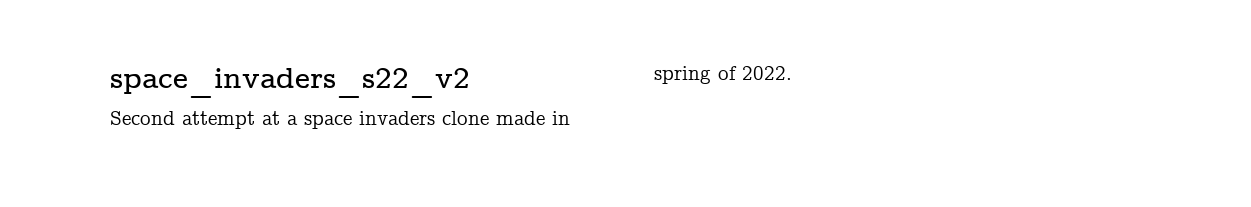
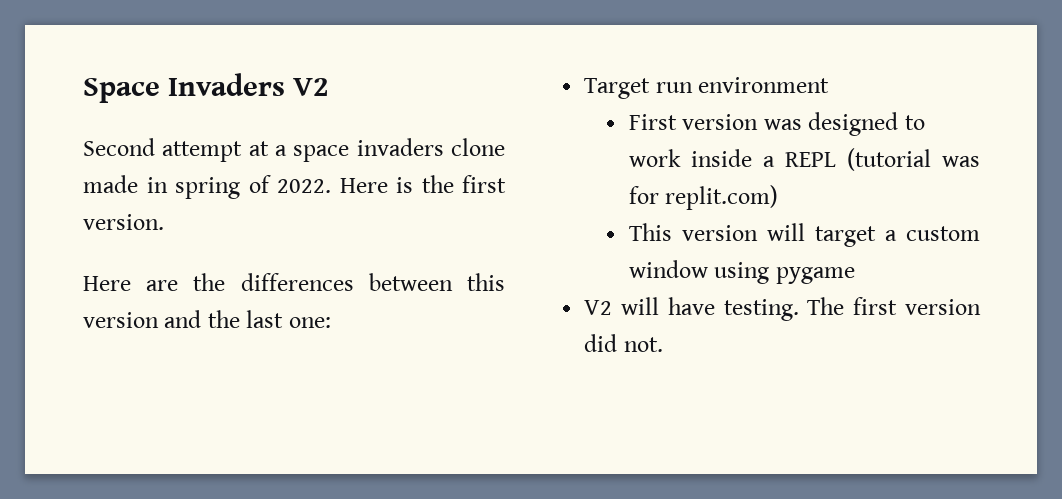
- space_invaders_s22_v2
+ Space Invaders V2
+ Here is the first version.
+ Here are the differences between this version and the last one:
+ Target run environment
+ First version was designed to work inside a REPL (tutorial was for replit.com)
+ This version will target a custom window using pygame
+ V2 will have testing. The first version did not.

